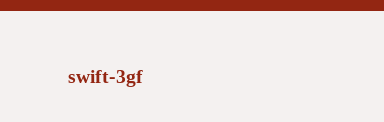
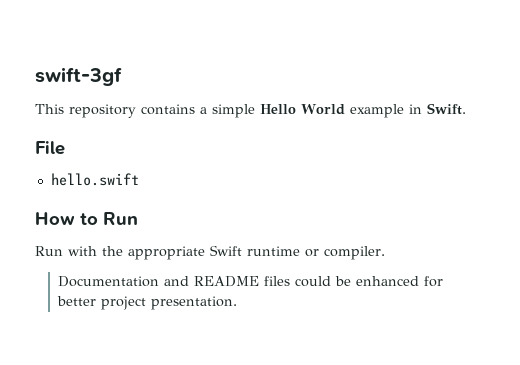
+ This repository contains a simple Hello World example in Swift.
+ File
+ hello.swift
+ How to Run
+ Run with the appropriate Swift runtime or compiler.
+ Documentation and README files could be enhanced for better project presentation.

